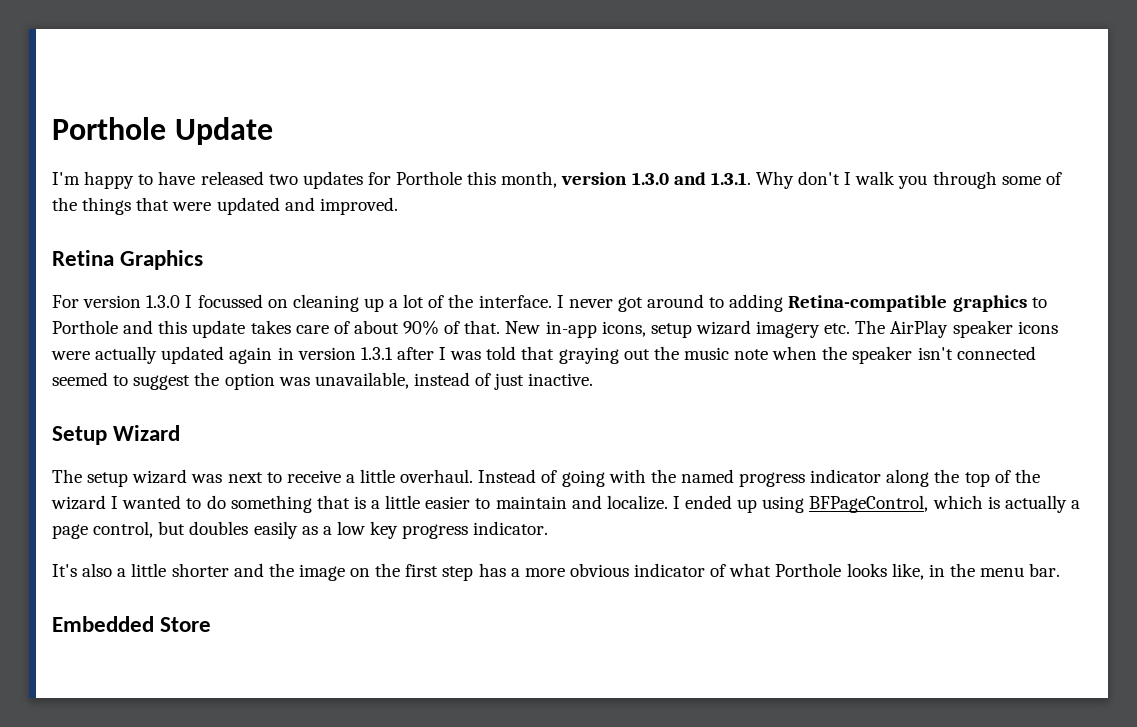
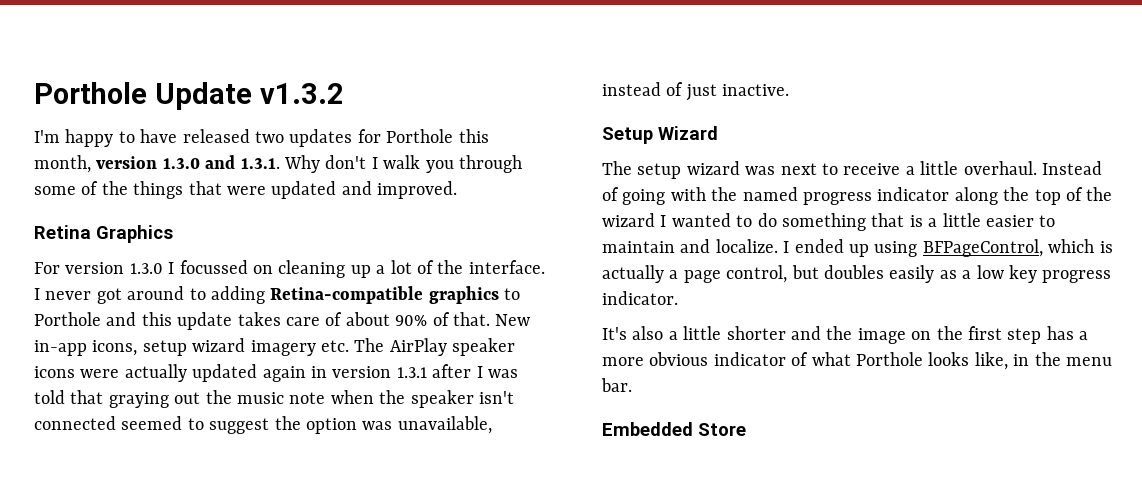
- Porthole Update
+ Porthole Update v1.3.2

